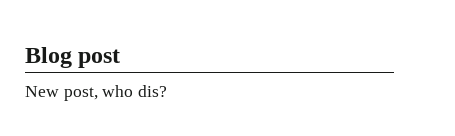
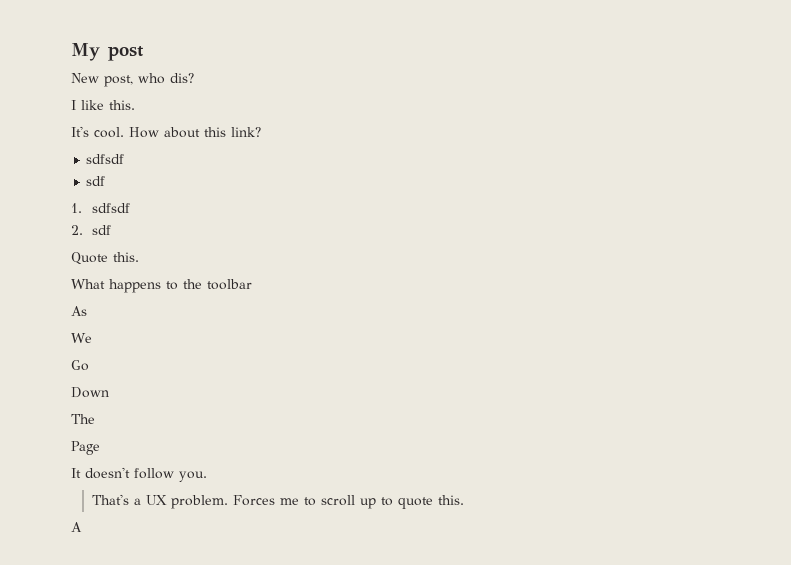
- Blog post
+ My post
+ I like this.
+ It's cool. How about this link?
+ sdfsdf
+ sdf
+ 1. sdfsdf
+ 2. sdf
+ Quote this.
+ What happens to the toolbar
+ As
+ We
+ Go
+ Down
+ The
+ Page
+ It doesn't follow you.
+ That's a UX problem. Forces me to scroll up to quote this.
+ A

